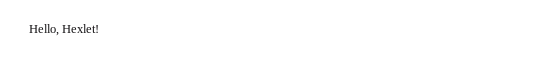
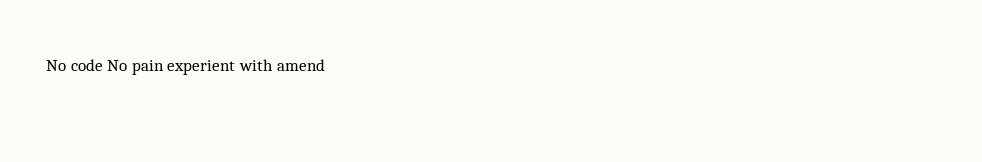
- Hello, Hexlet!
+ No code No pain experient with amend

